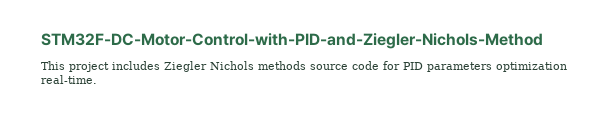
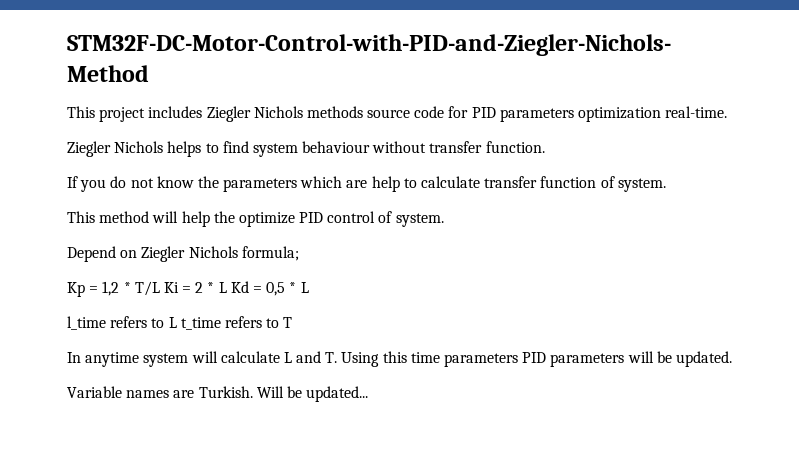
+ Ziegler Nichols helps to find system behaviour without transfer function.
+ If you do not know the parameters which are help to calculate transfer function of system.
+ This method will help the optimize PID control of system.
+ Depend on Ziegler Nichols formula;
+ Kp = 1,2 * T/L Ki = 2 * L Kd = 0,5 * L
+ l_time refers to L t_time refers to T
+ In anytime system will calculate L and T. Using this time parameters PID parameters will be updated.
+ Variable names are Turkish. Will be updated...

